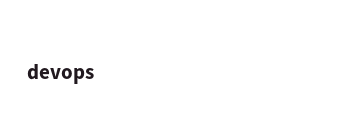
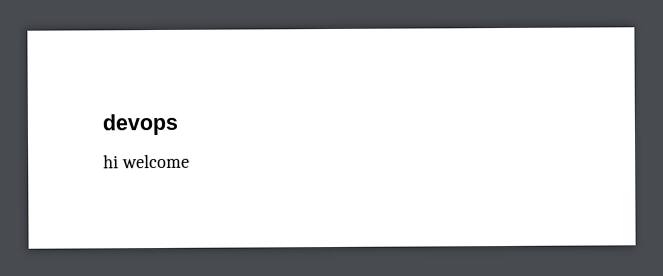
+ hi welcome

